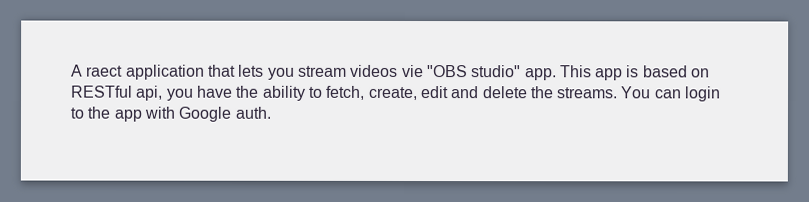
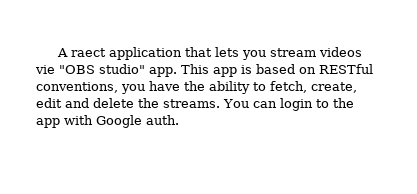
- This app is based on RESTful api, you have the ability to fetch, create, edit and delete the streams.
+ This app is based on RESTful conventions, you have the ability to fetch, create, edit and delete the streams.

